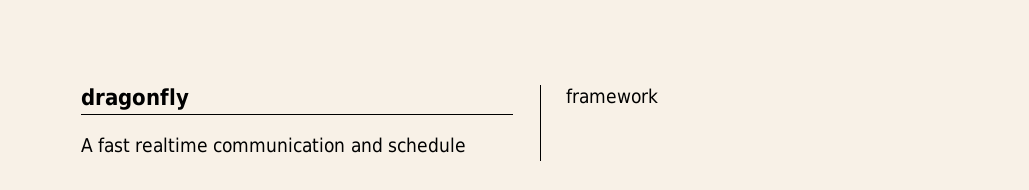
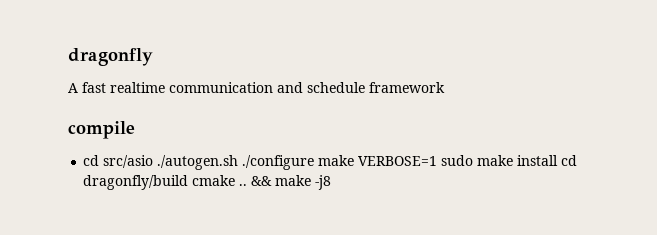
+ compile
+ cd src/asio ./autogen.sh ./configure make VERBOSE=1 sudo make install cd dragonfly/build cmake .. && make -j8

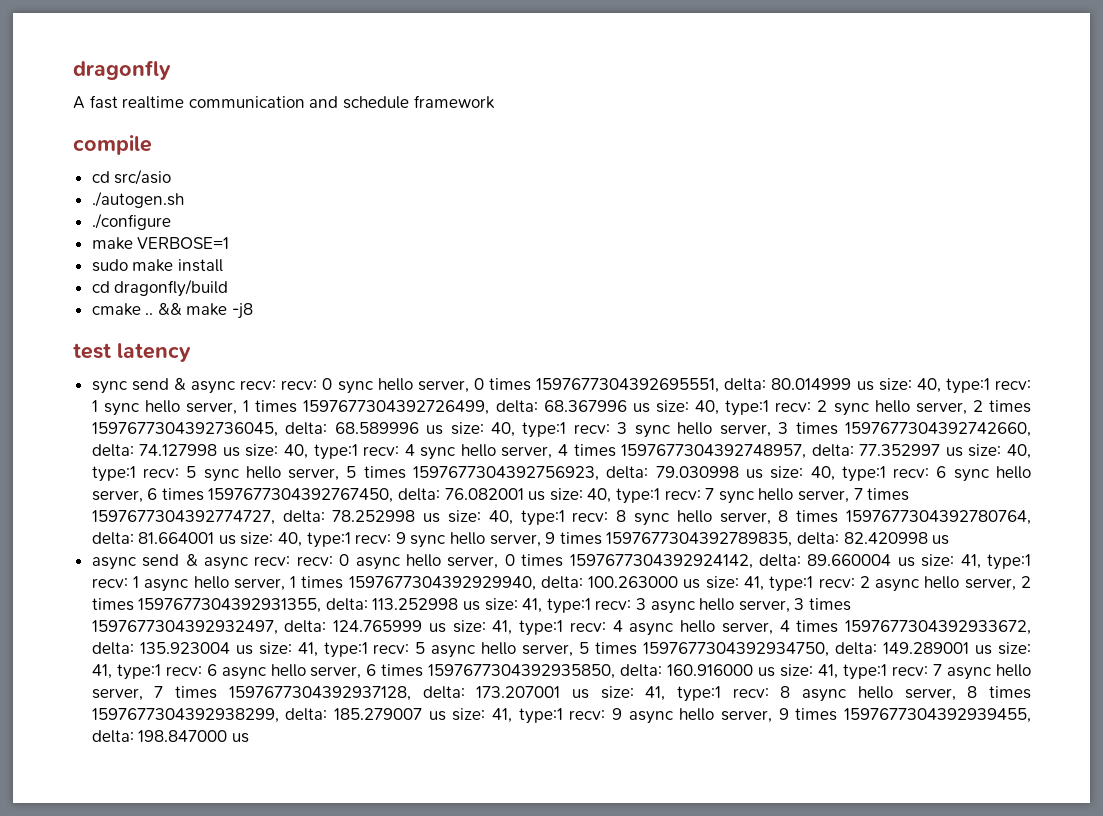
- cd src/asio ./autogen.sh ./configure make VERBOSE=1 sudo make install cd dragonfly/build cmake ..
+ cd src/asio
+ ./autogen.sh
+ ./configure
+ make VERBOSE=1
+ sudo make install
+ cd dragonfly/build
+ cmake ..
+ test latency
+ sync send & async recv: recv: 0 sync hello server, 0 times 1597677304392695551, delta: 80.014999 us size: 40, type:1 recv: 1 sync hello server, 1 times 1597677304392726499, delta: 68.367996 us size: 40, type:1 recv: 2 sync hello server, 2 times 1597677304392736045, delta: 68.589996 us size: 40, type:1 recv: 3 sync hello server, 3 times 1597677304392742660, delta: 74.127998 us size: 40, type:1 recv: 4 sync hello server, 4 times 1597677304392748957, delta: 77.352997 us size: 40, type:1 recv: 5 sync hello server, 5 times 1597677304392756923, delta: 79.030998 us size: 40, type:1 recv: 6 sync hello server, 6 times 1597677304392767450, delta: 76.082001 us size: 40, type:1 recv: 7 sync hello server, 7 times 1597677304392774727, delta: 78.252998 us size: 40, type:1 recv: 8 sync hello server, 8 times 1597677304392780764, delta: 81.664001 us size: 40, type:1 recv: 9 sync hello server, 9 times 1597677304392789835, delta: 82.420998 us
+ async send & async recv: recv: 0 async hello server, 0 times 1597677304392924142, delta: 89.660004 us size: 41, type:1 recv: 1 async hello server, 1 times 1597677304392929940, delta: 100.263000 us size: 41, type:1 recv: 2 async hello server, 2 times 1597677304392931355, delta: 113.252998 us size: 41, type:1 recv: 3 async hello server, 3 times 1597677304392932497, delta: 124.765999 us size: 41, type:1 recv: 4 async hello server, 4 times 1597677304392933672, delta: 135.923004 us size: 41, type:1 recv: 5 async hello server, 5 times 1597677304392934750, delta: 149.289001 us size: 41, type:1 recv: 6 async hello server, 6 times 1597677304392935850, delta: 160.916000 us size: 41, type:1 recv: 7 async hello server, 7 times 1597677304392937128, delta: 173.207001 us size: 41, type:1 recv: 8 async hello server, 8 times 1597677304392938299, delta: 185.279007 us size: 41, type:1 recv: 9 async hello server, 9 times 1597677304392939455, delta: 198.847000 us

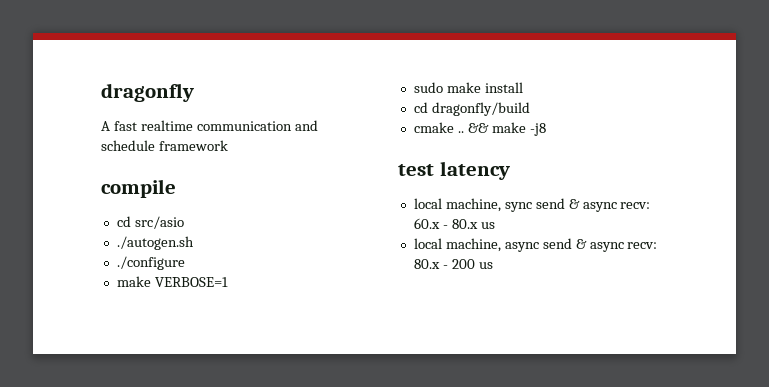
- sync send & async recv: recv: 0 sync hello server, 0 times 1597677304392695551, delta: 80.014999 us size: 40, type:1 recv: 1 sync hello server, 1 times 1597677304392726499, delta: 68.367996 us size: 40, type:1 recv: 2 sync hello server, 2 times 1597677304392736045, delta: 68.589996 us size: 40, type:1 recv: 3 sync hello server, 3 times 1597677304392742660, delta: 74.127998 us size: 40, type:1 recv: 4 sync hello server, 4 times 1597677304392748957, delta: 77.352997 us size: 40, type:1 recv: 5 sync hello server, 5 times 1597677304392756923, delta: 79.030998 us size: 40, type:1 recv: 6 sync hello server, 6 times 1597677304392767450, delta: 76.082001 us size: 40, type:1 recv: 7 sync hello server, 7 times 1597677304392774727, delta: 78.252998 us size: 40, type:1 recv: 8 sync hello server, 8 times 1597677304392780764, delta: 81.664001 us size: 40, type:1 recv: 9 sync hello server, 9 times 1597677304392789835, delta: 82.420998 us
+ local machine, sync send & async recv: 60.x - 80.x us
- async send & async recv: recv: 0 async hello server, 0 times 1597677304392924142, delta: 89.660004 us size: 41, type:1 recv: 1 async hello server, 1 times 1597677304392929940, delta: 100.263000 us size: 41, type:1 recv: 2 async hello server, 2 times 1597677304392931355, delta: 113.252998 us size: 41, type:1 recv: 3 async hello server, 3 times 1597677304392932497, delta: 124.765999 us size: 41, type:1 recv: 4 async hello server, 4 times 1597677304392933672, delta: 135.923004 us size: 41, type:1 recv: 5 async hello server, 5 times 1597677304392934750, delta: 149.289001 us size: 41, type:1 recv: 6 async hello server, 6 times 1597677304392935850, delta: 160.916000 us size: 41, type:1 recv: 7 async hello server, 7 times 1597677304392937128, delta: 173.207001 us size: 41, type:1 recv: 8 async hello server, 8 times 1597677304392938299, delta: 185.279007 us size: 41, type:1 recv: 9 async hello server, 9 times 1597677304392939455, delta: 198.847000 us
+ local machine, async send & async recv: 80.x - 200 us

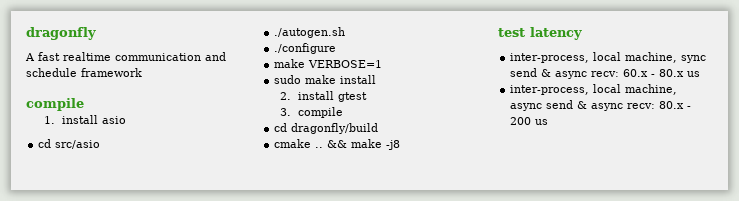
+ 1. install asio
+ 2. install gtest
+ 3. compile
- local machine, sync send & async recv: 60.x - 80.x us
+ inter-process, local machine, sync send & async recv: 60.x - 80.x us
- local machine, async send & async recv: 80.x - 200 us
+ inter-process, local machine, async send & async recv: 80.x - 200 us

